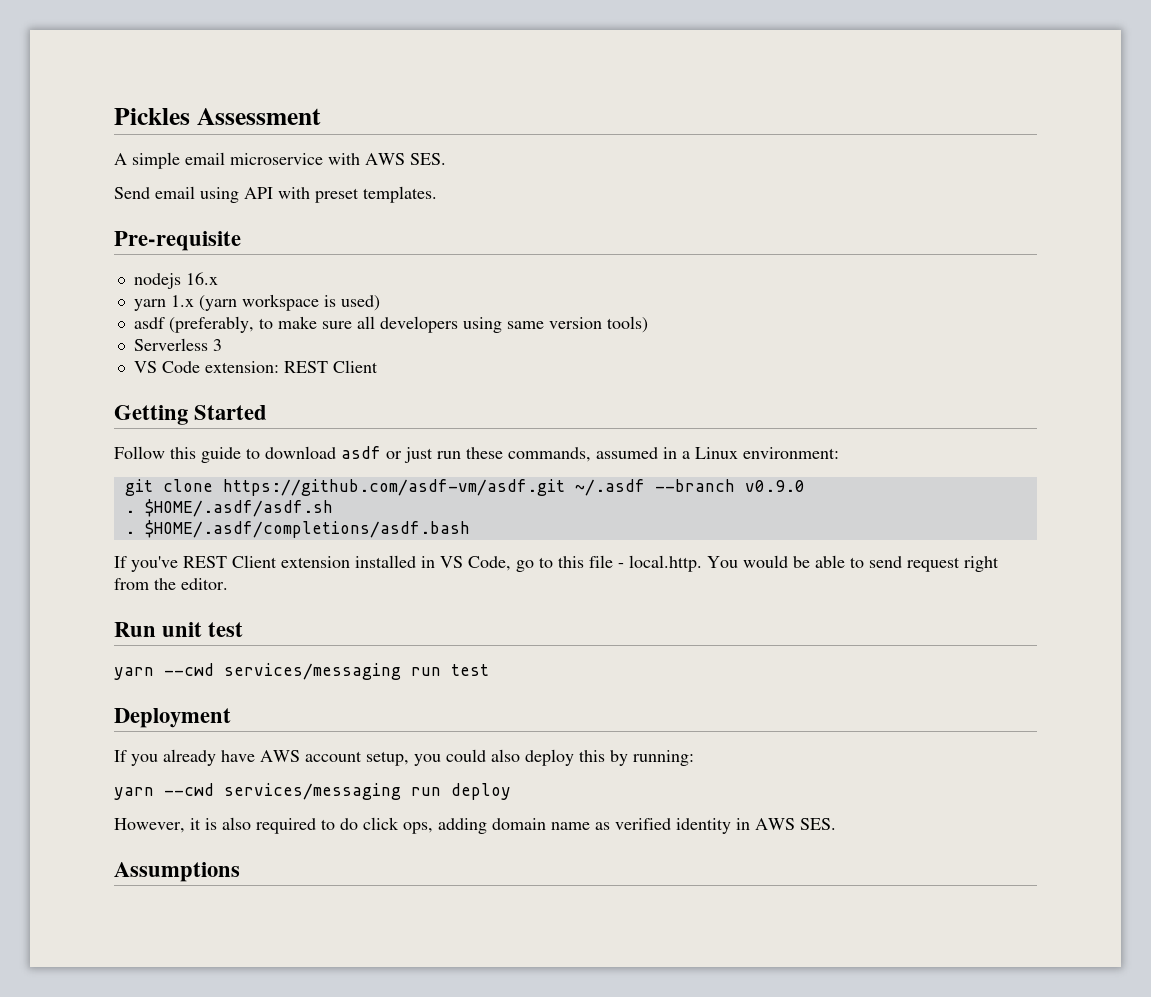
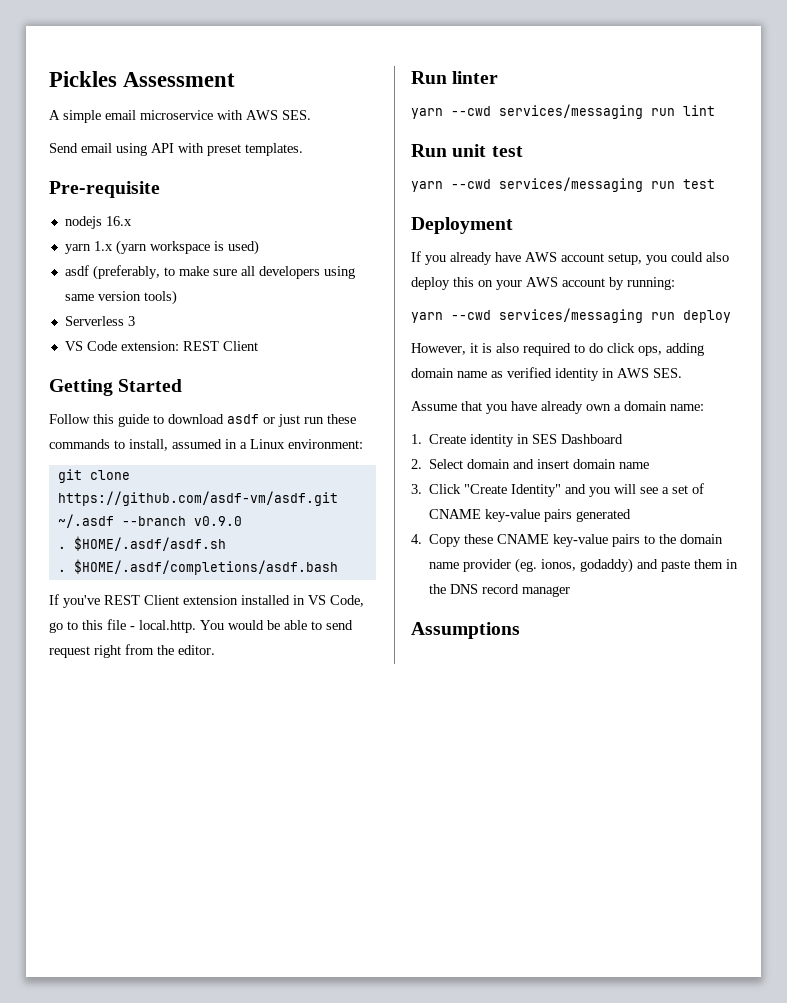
- Follow this guide to download asdf or just run these commands, assumed in a Linux environment:
+ Follow this guide to download asdf or just run these commands to install, assumed in a Linux environment:
+ Run linter
+ yarn --cwd services/messaging run lint
- If you already have AWS account setup, you could also deploy this by running:
+ If you already have AWS account setup, you could also deploy this on your AWS account by running:
+ Assume that you have already own a domain name:
+ 1. Create identity in SES Dashboard
+ 2. Select domain and insert domain name
+ 3. Click "Create Identity" and you will see a set of CNAME key-value pairs generated
+ 4. Copy these CNAME key-value pairs to the domain name provider (eg. ionos, godaddy) and paste them in the DNS record manager

